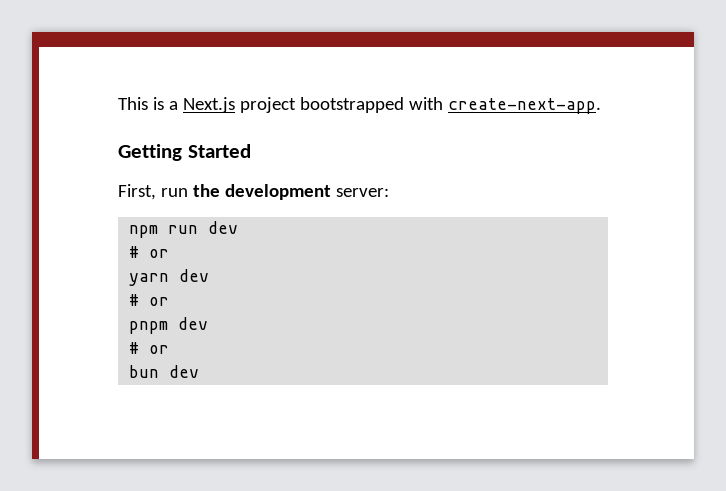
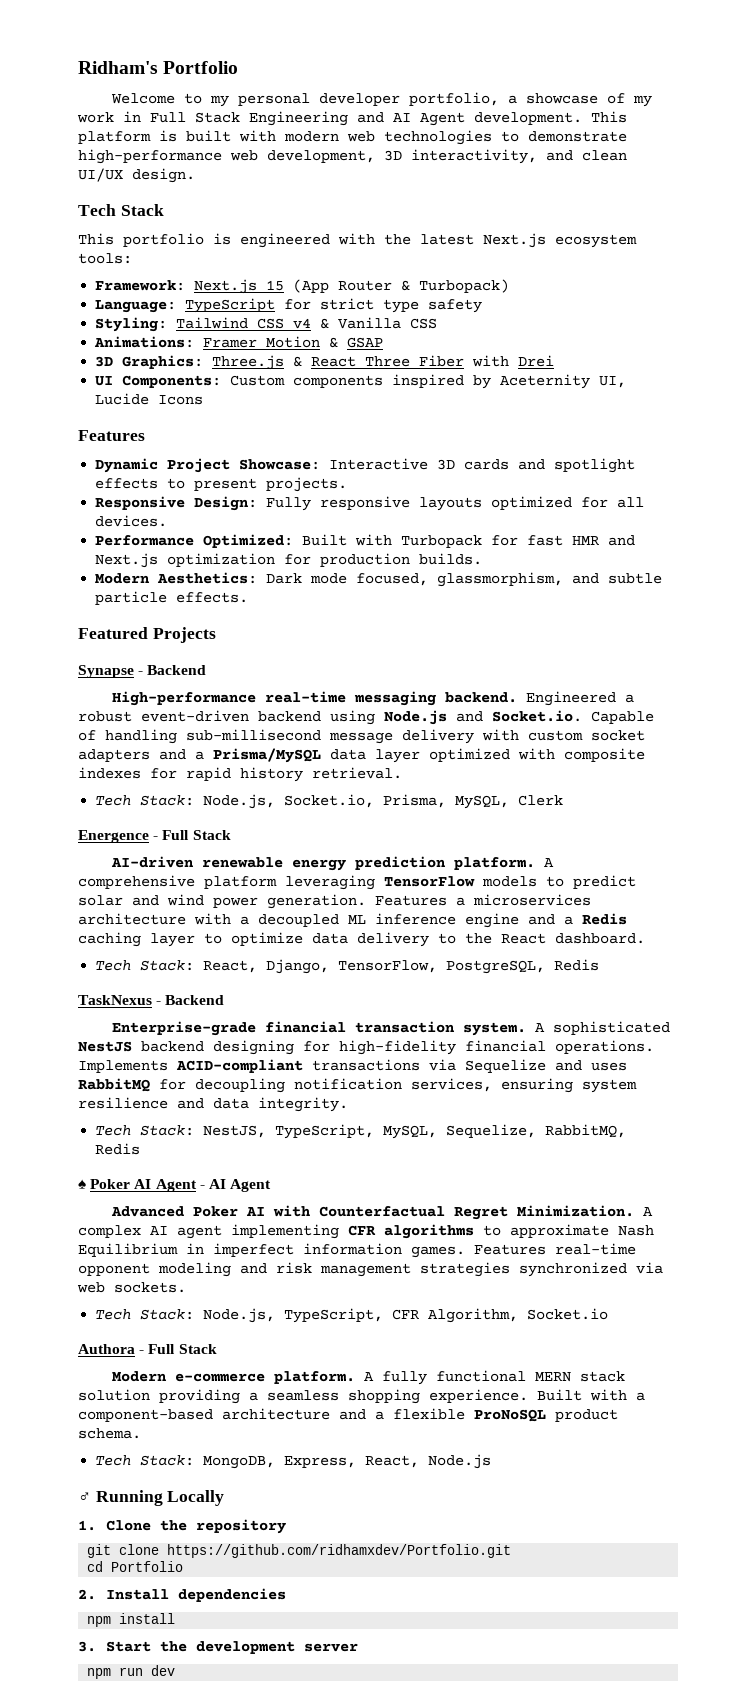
- This is a Next.js project bootstrapped with create-next-app.
- Getting Started
- First, run the development server:
+ Ridham's Portfolio
+ Welcome to my personal developer portfolio, a showcase of my work in Full Stack Engineering and AI Agent development. This platform is built with modern web technologies to demonstrate high-performance web development, 3D interactivity, and clean UI/UX design.
+ Tech Stack
+ This portfolio is engineered with the latest Next.js ecosystem tools:
+ Framework: Next.js 15 (App Router & Turbopack)
+ Language: TypeScript for strict type safety
+ Styling: Tailwind CSS v4 & Vanilla CSS
+ Animations: Framer Motion & GSAP
+ 3D Graphics: Three.js & React Three Fiber with Drei
+ UI Components: Custom components inspired by Aceternity UI, Lucide Icons
+ Features
+ Dynamic Project Showcase: Interactive 3D cards and spotlight effects to present projects.
+ Responsive Design: Fully responsive layouts optimized for all devices.
+ Performance Optimized: Built with Turbopack for fast HMR and Next.js optimization for production builds.
+ Modern Aesthetics: Dark mode focused, glassmorphism, and subtle particle effects.
+ Featured Projects
+ Synapse - Backend
+ High-performance real-time messaging backend. Engineered a robust event-driven backend using Node.js and Socket.io. Capable of handling sub-millisecond message delivery with custom socket adapters and a Prisma/MySQL data layer optimized with composite indexes for rapid history retrieval.
+ Tech Stack: Node.js, Socket.io, Prisma, MySQL, Clerk
+ Energence - Full Stack
+ AI-driven renewable energy prediction platform. A comprehensive platform leveraging TensorFlow models to predict solar and wind power generation. Features a microservices architecture with a decoupled ML inference engine and a Redis caching layer to optimize data delivery to the React dashboard.
+ Tech Stack: React, Django, TensorFlow, PostgreSQL, Redis
+ TaskNexus - Backend
+ Enterprise-grade financial transaction system. A sophisticated NestJS backend designing for high-fidelity financial operations. Implements ACID-compliant transactions via Sequelize and uses RabbitMQ for decoupling notification services, ensuring system resilience and data integrity.
+ Tech Stack: NestJS, TypeScript, MySQL, Sequelize, RabbitMQ, Redis
+ ♠ Poker AI Agent - AI Agent
+ Advanced Poker AI with Counterfactual Regret Minimization. A complex AI agent implementing CFR algorithms to approximate Nash Equilibrium in imperfect information games. Features real-time opponent modeling and risk management strategies synchronized via web sockets.
+ Tech Stack: Node.js, TypeScript, CFR Algorithm, Socket.io
+ Authora - Full Stack
+ Modern e-commerce platform. A fully functional MERN stack solution providing a seamless shopping experience. Built with a component-based architecture and a flexible ProNoSQL product schema.
+ Tech Stack: MongoDB, Express, React, Node.js
+ ♂ Running Locally
+ 1. Clone the repository
+ git clone https://github.com/ridhamxdev/Portfolio.git
+ cd Portfolio
+ 2. Install dependencies
+ npm install
+ 3. Start the development server
  npm run dev
- # or
- yarn dev
- # or
- pnpm dev
- # or
- bun dev

